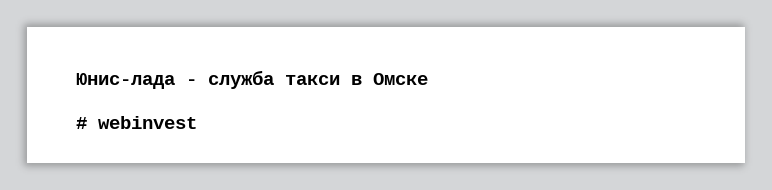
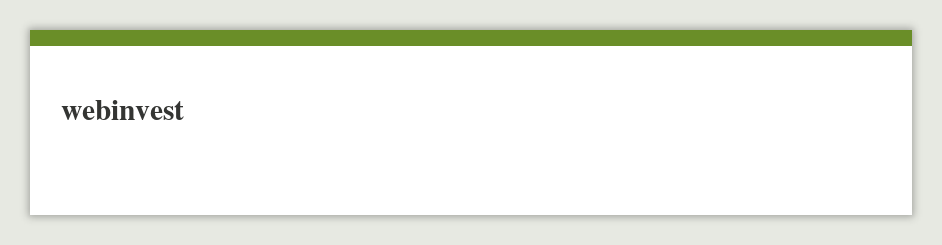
- Юнис-лада - служба такси в Омске
- # webinvest
+ webinvest

